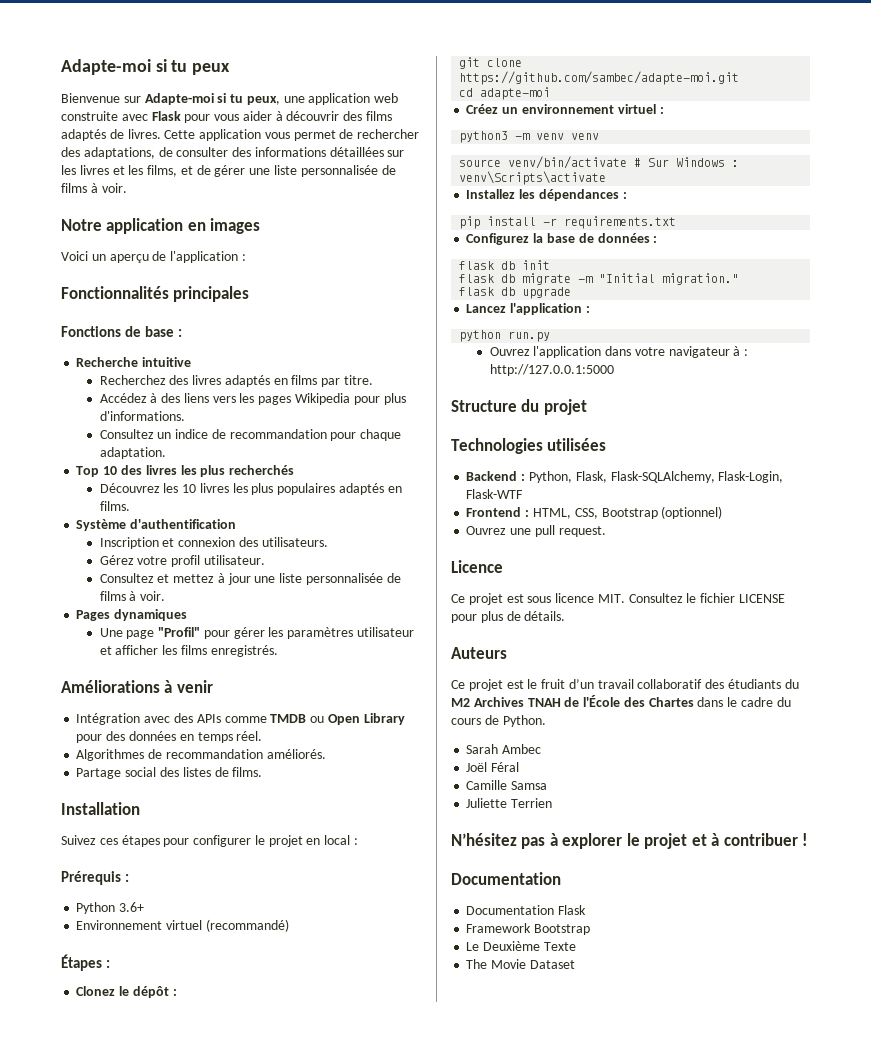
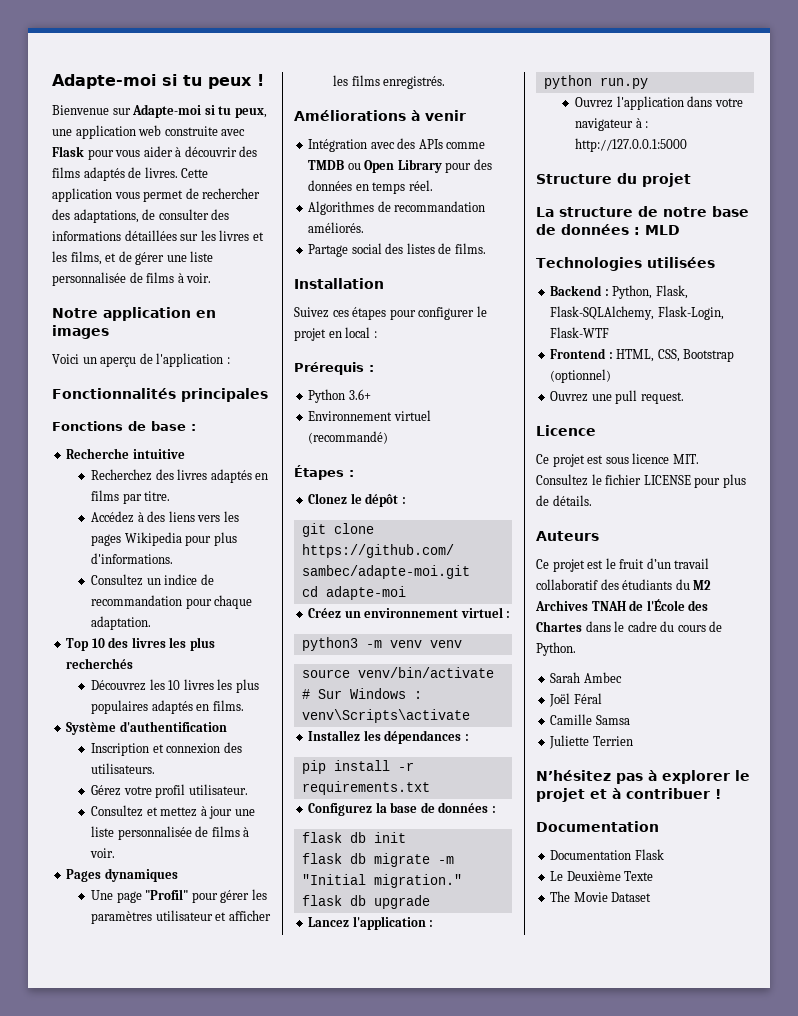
- Adapte-moi si tu peux
+ Adapte-moi si tu peux !
+ La structure de notre base de données : MLD
- Framework Bootstrap

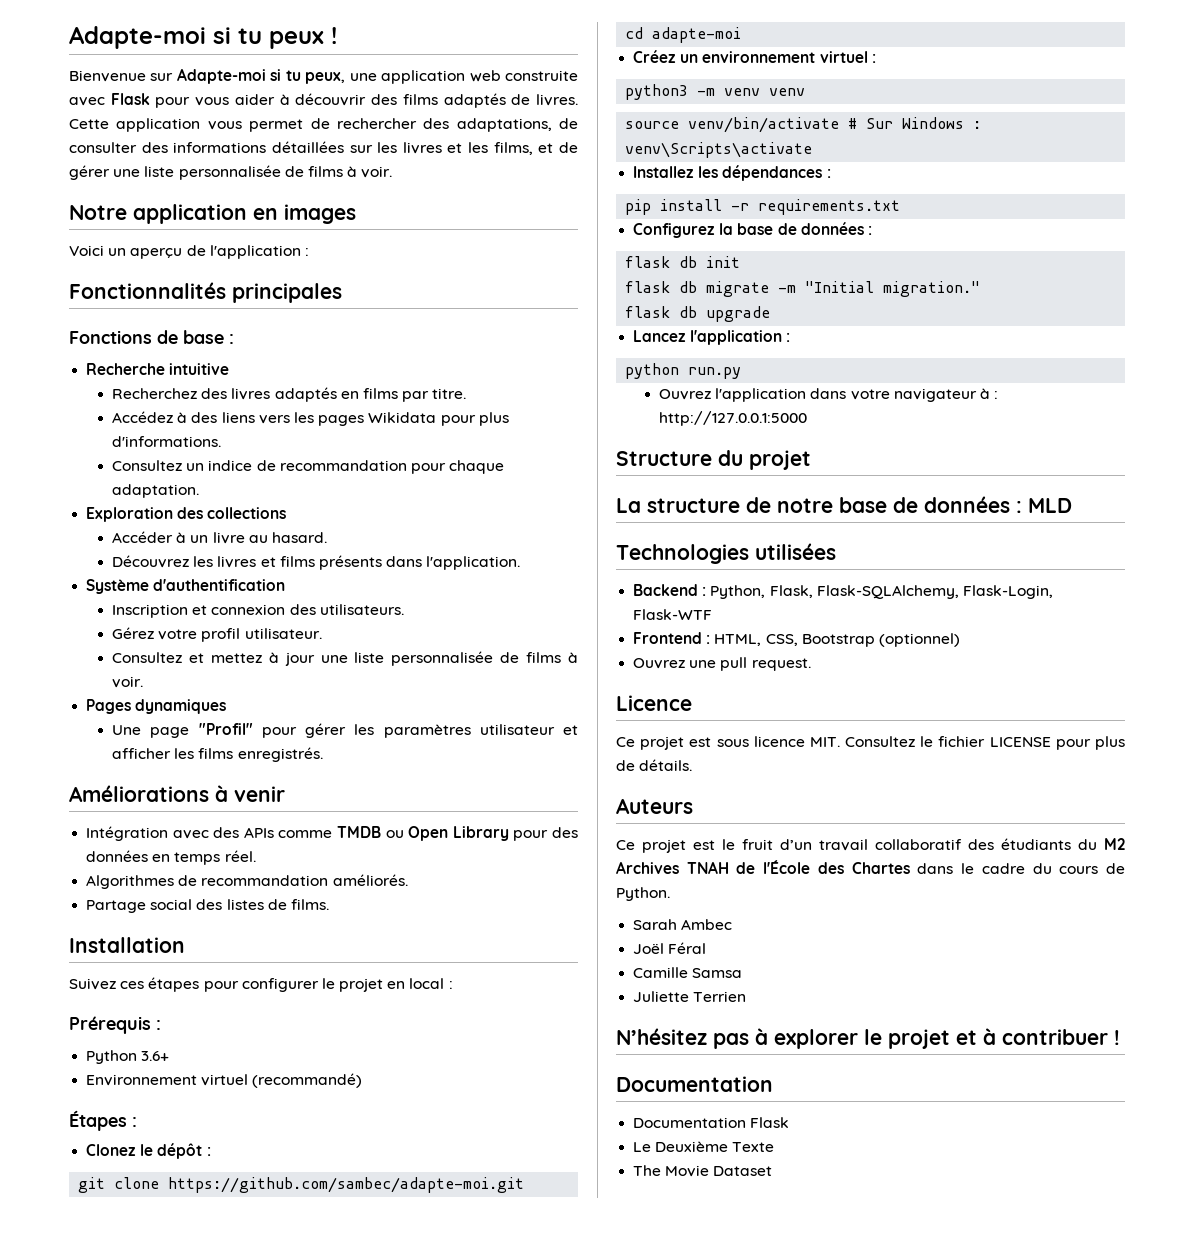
- Accédez à des liens vers les pages Wikipedia pour plus d'informations.
+ Accédez à des liens vers les pages Wikidata pour plus d'informations.
- Top 10 des livres les plus recherchés
- Découvrez les 10 livres les plus populaires adaptés en films.
+ Exploration des collections
+ Accéder à un livre au hasard.
+ Découvrez les livres et films présents dans l'application.

